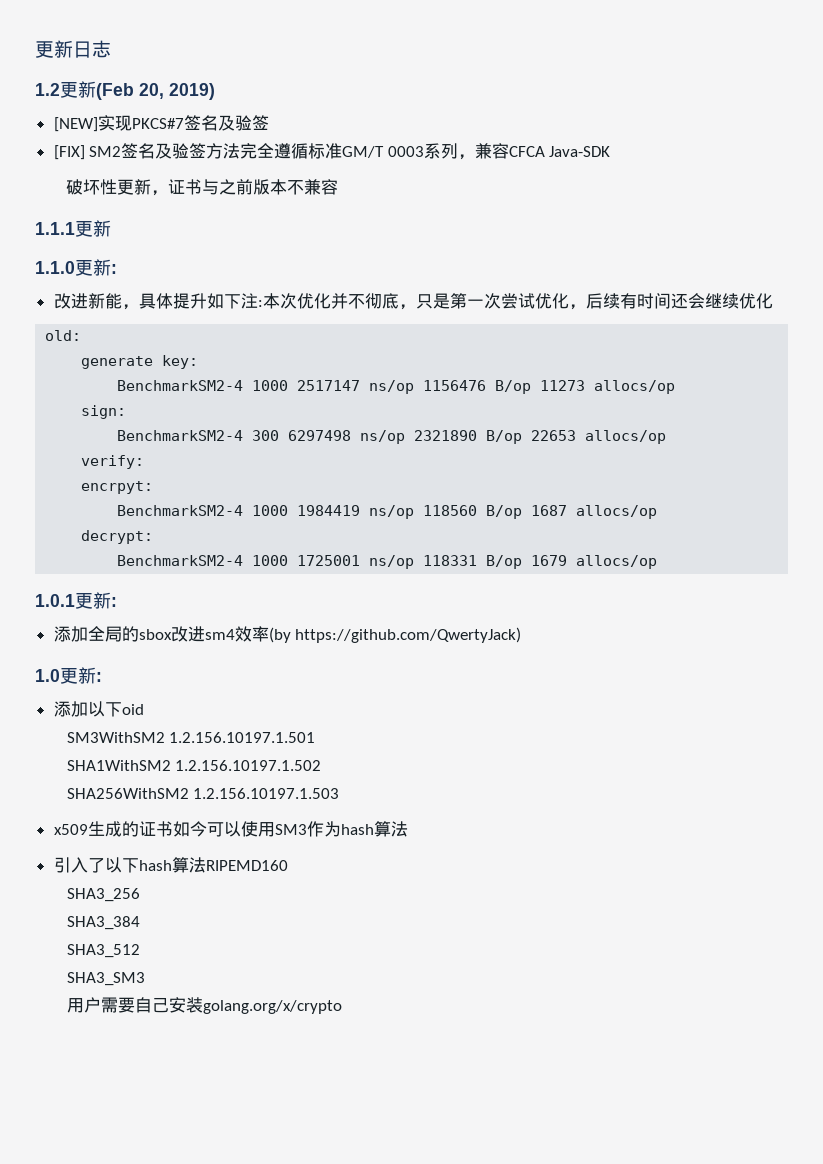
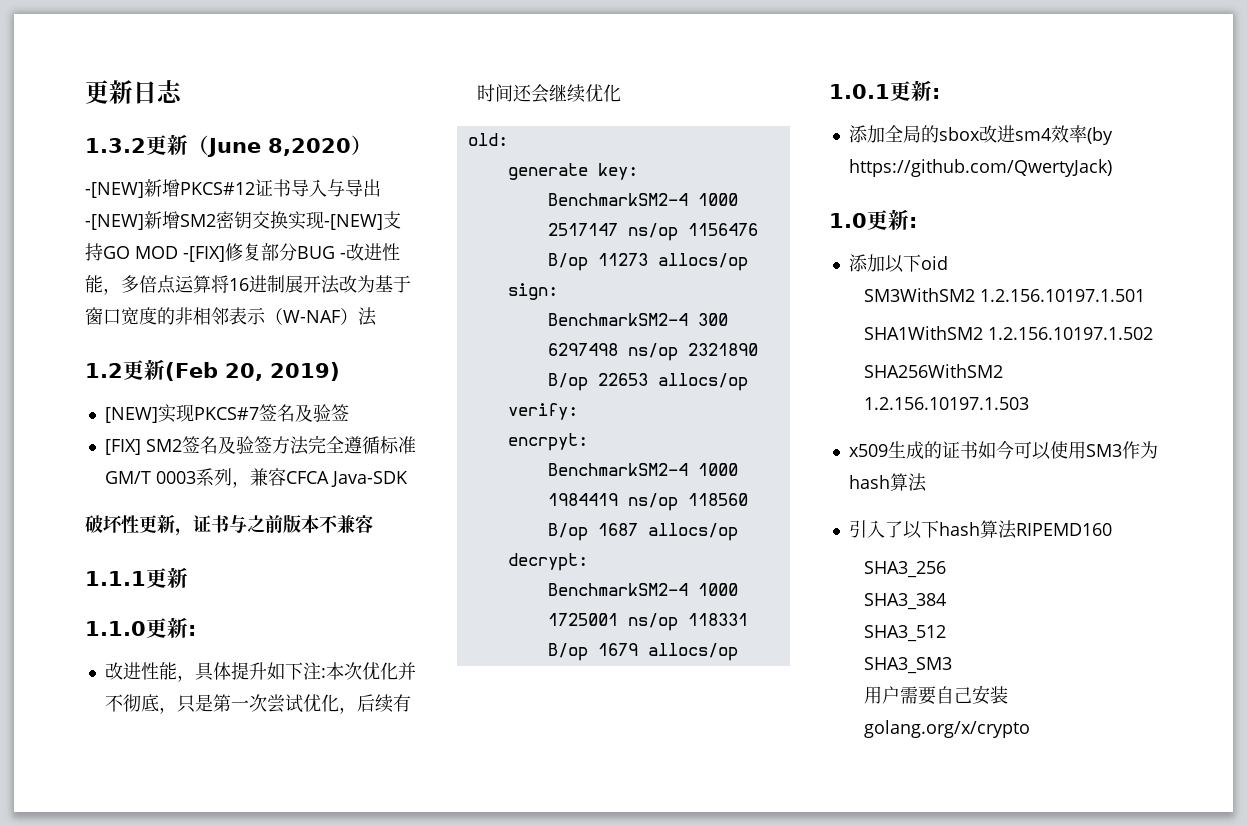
+ 1.3.2更新（June 8,2020）
+ -[NEW]新增PKCS#12证书导入与导出-[NEW]新增SM2密钥交换实现-[NEW]支持GO MOD -[FIX]修复部分BUG -改进性能，多倍点运算将16进制展开法改为基于窗口宽度的非相邻表示（W-NAF）法
- 改进新能，具体提升如下注:本次优化并不彻底，只是第一次尝试优化，后续有时间还会继续优化
+ 改进性能，具体提升如下注:本次优化并不彻底，只是第一次尝试优化，后续有时间还会继续优化

